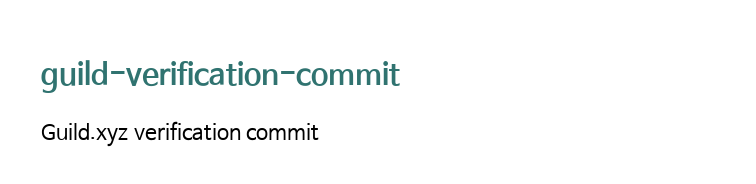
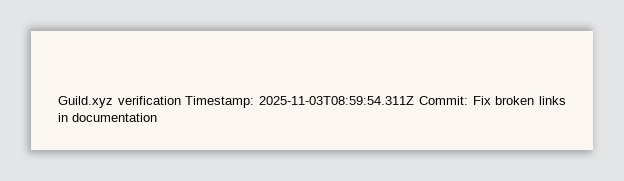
- guild-verification-commit
- Guild.xyz verification commit
+ Guild.xyz verification Timestamp: 2025-11-03T08:59:54.311Z Commit: Fix broken links in documentation

